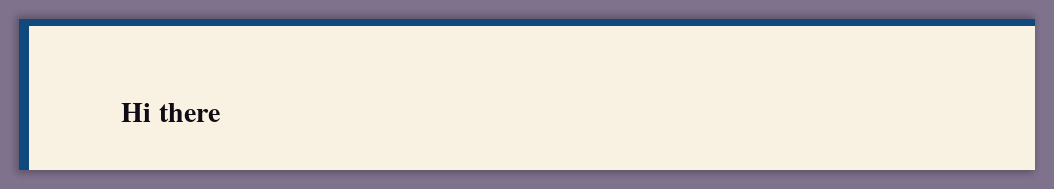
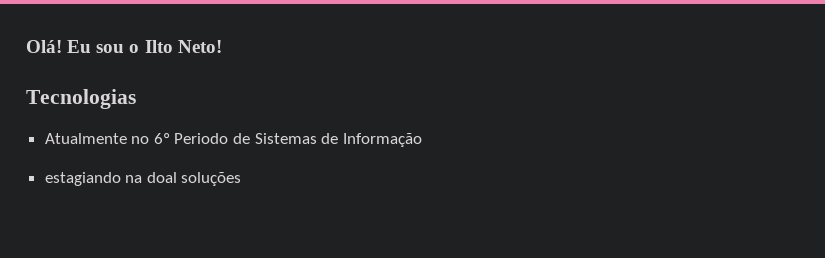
- Hi there
+ Olá! Eu sou o Ilto Neto!
+ Tecnologias
+ Atualmente no 6º Periodo de Sistemas de Informação
+ estagiando na doal soluções

